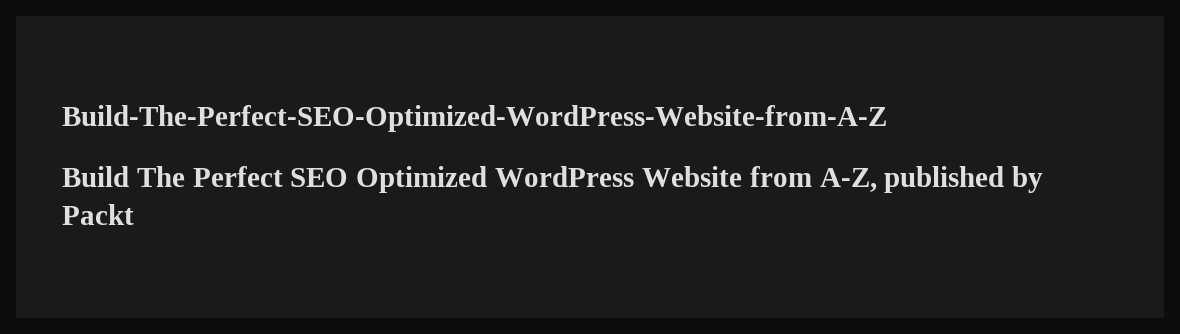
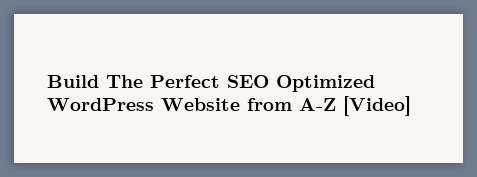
- Build-The-Perfect-SEO-Optimized-WordPress-Website-from-A-Z
- Build The Perfect SEO Optimized WordPress Website from A-Z, published by Packt
+ Build The Perfect SEO Optimized WordPress Website from A-Z [Video]

